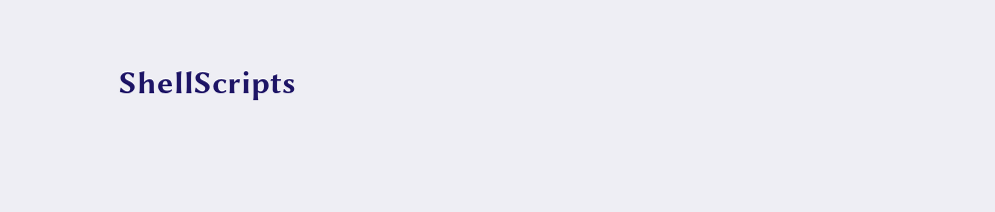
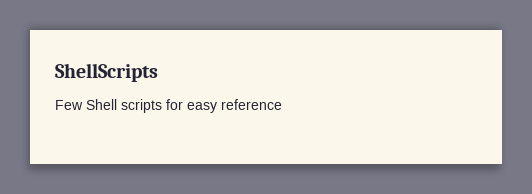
+ Few Shell scripts for easy reference

